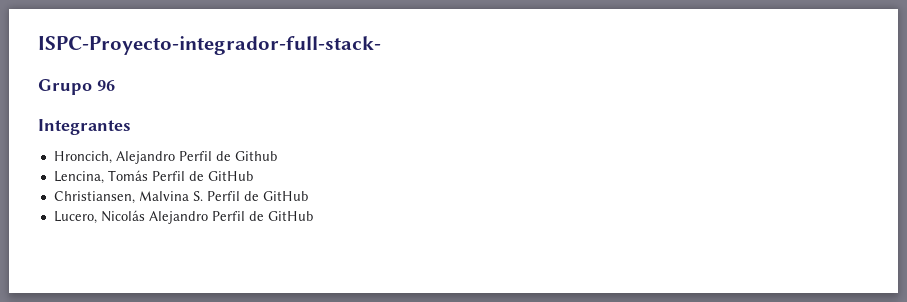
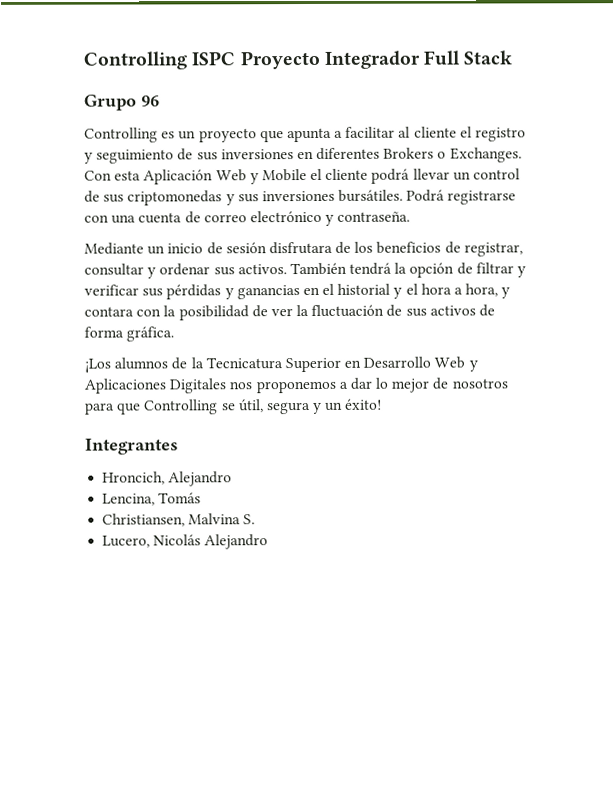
- ISPC-Proyecto-integrador-full-stack-
+ Controlling ISPC Proyecto Integrador Full Stack
  Grupo 96
+ Controlling es un proyecto que apunta a facilitar al cliente el registro y seguimiento de sus inversiones en diferentes Brokers o Exchanges. Con esta Aplicación Web y Mobile el cliente podrá llevar un control de sus criptomonedas y sus inversiones bursátiles. Podrá registrarse con una cuenta de correo electrónico y contraseña.
+ Mediante un inicio de sesión disfrutara de los beneficios de registrar, consultar y ordenar sus activos. También tendrá la opción de filtrar y verificar sus pérdidas y ganancias en el historial y el hora a hora, y contara con la posibilidad de ver la fluctuación de sus activos de forma gráfica.
+ ¡Los alumnos de la Tecnicatura Superior en Desarrollo Web y Aplicaciones Digitales nos proponemos a dar lo mejor de nosotros para que Controlling se útil, segura y un éxito!
- Hroncich, Alejandro Perfil de Github
+ Hroncich, Alejandro
- Lencina, Tomás Perfil de GitHub
+ Lencina, Tomás
- Christiansen, Malvina S. Perfil de GitHub
+ Christiansen, Malvina S.
- Lucero, Nicolás Alejandro Perfil de GitHub
+ Lucero, Nicolás Alejandro

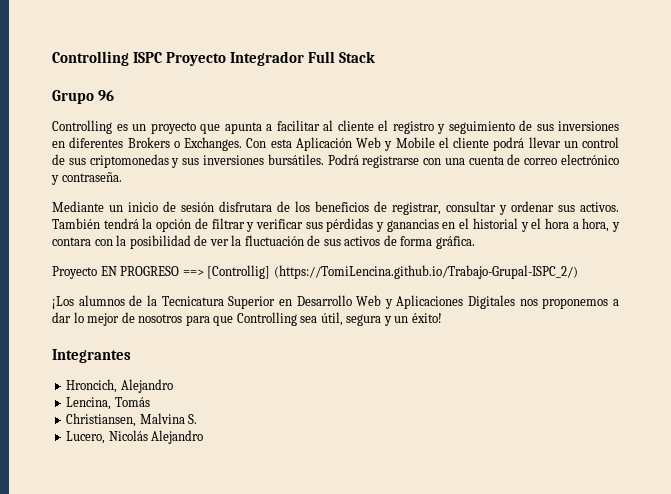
+ Proyecto EN PROGRESO ==> [Controllig] (https://TomiLencina.github.io/Trabajo-Grupal-ISPC_2/)
- ¡Los alumnos de la Tecnicatura Superior en Desarrollo Web y Aplicaciones Digitales nos proponemos a dar lo mejor de nosotros para que Controlling se útil, segura y un éxito!
+ ¡Los alumnos de la Tecnicatura Superior en Desarrollo Web y Aplicaciones Digitales nos proponemos a dar lo mejor de nosotros para que Controlling sea útil, segura y un éxito!

